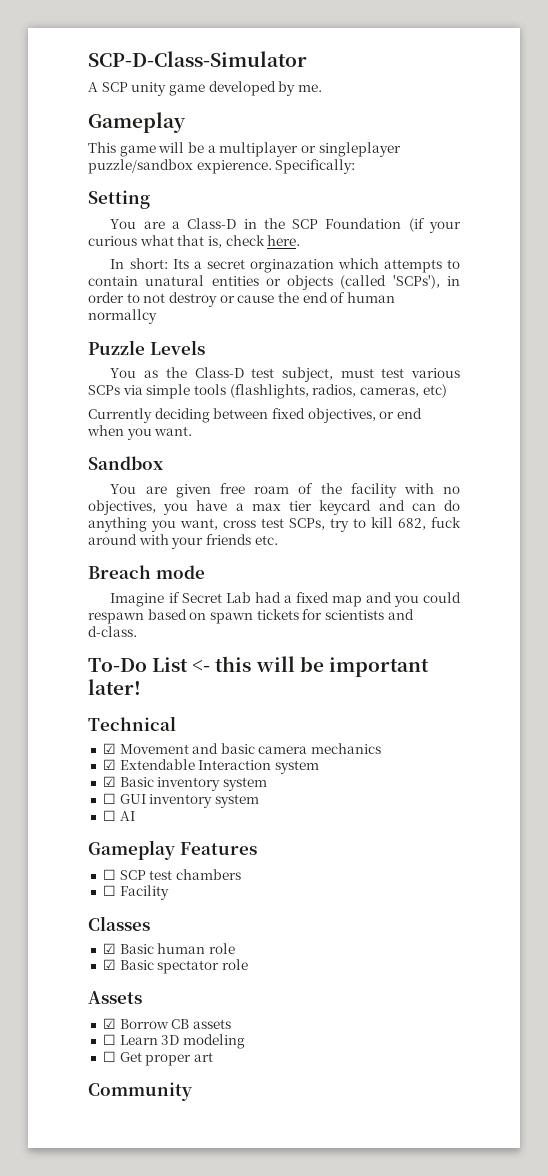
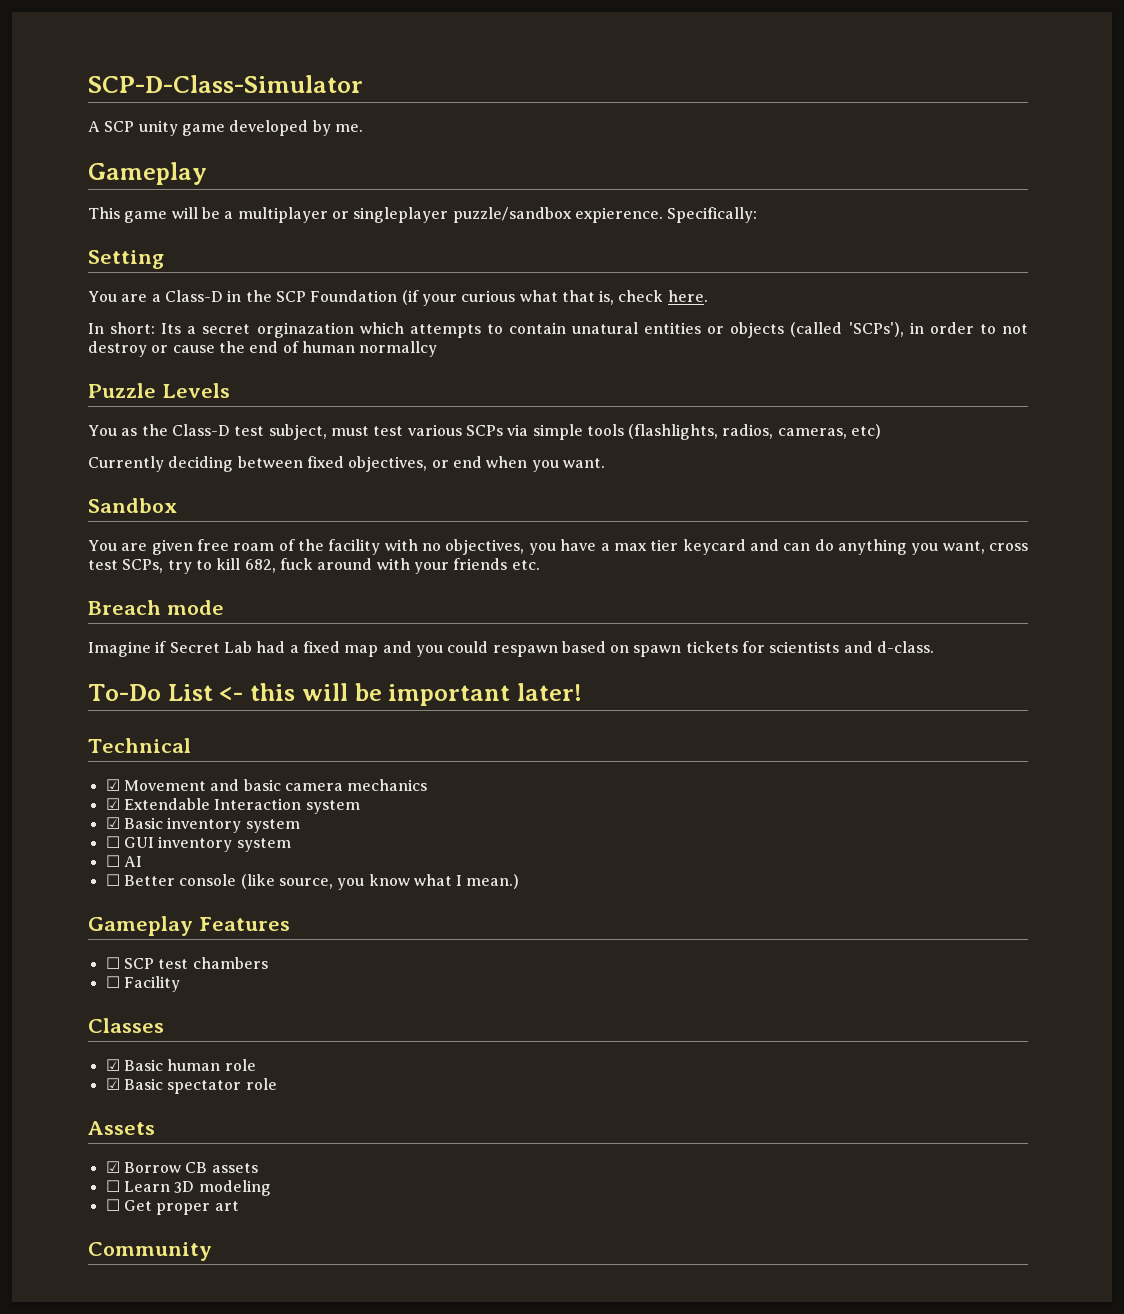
+ ☐ Better console (like source, you know what I mean.)

